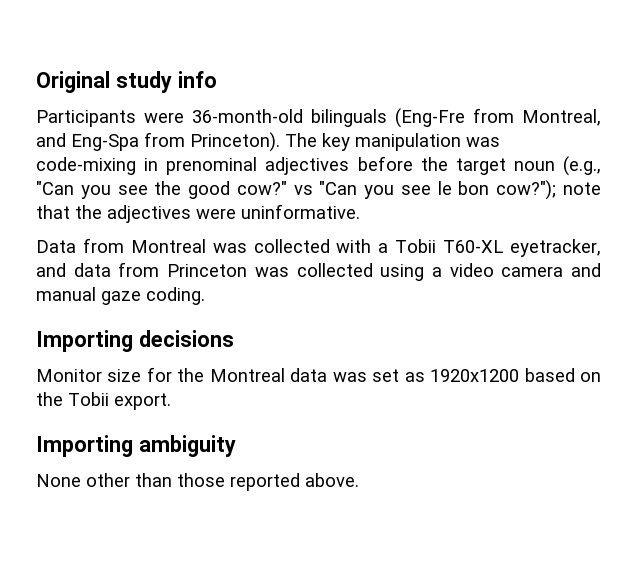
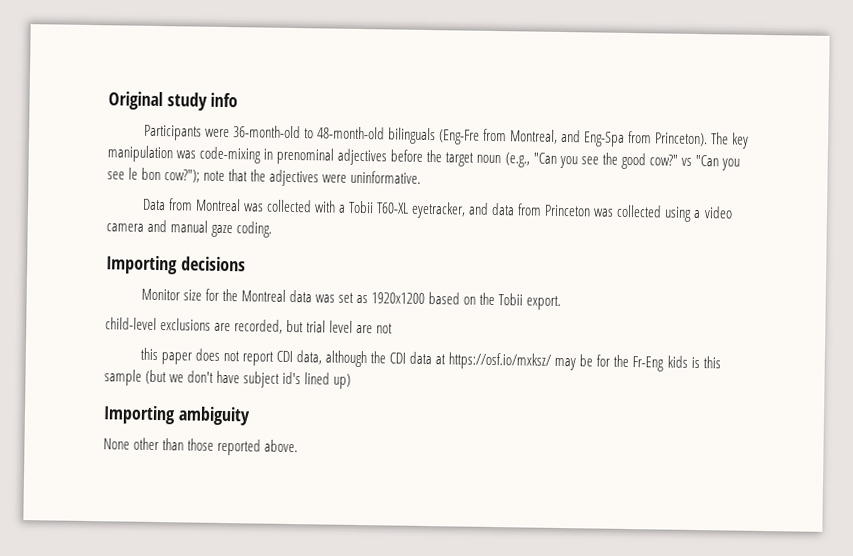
- Participants were 36-month-old bilinguals (Eng-Fre from Montreal, and Eng-Spa from Princeton).
+ Participants were 36-month-old to 48-month-old bilinguals (Eng-Fre from Montreal, and Eng-Spa from Princeton).
+ child-level exclusions are recorded, but trial level are not
+ this paper does not report CDI data, although the CDI data at https://osf.io/mxksz/ may be for the Fr-Eng kids is this sample (but we don't have subject id's lined up)

